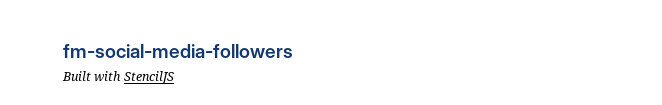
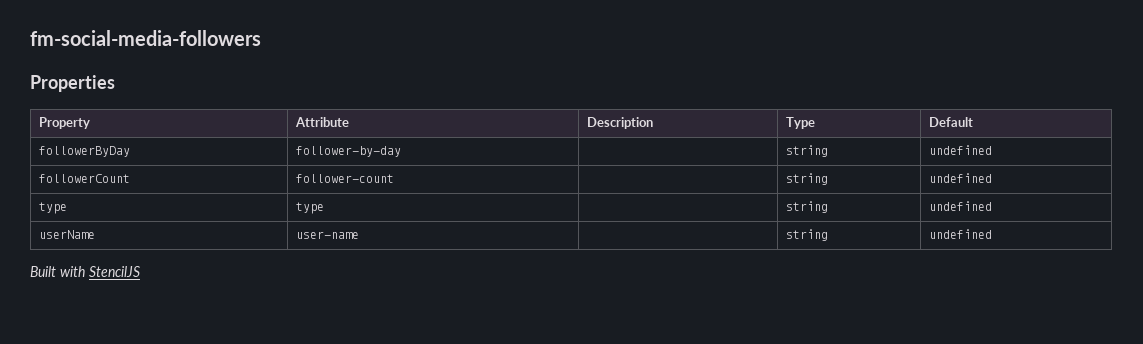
+ Properties
+ Property | Attribute | Description | Type | Default
+ followerByDay | follower-by-day | | string | undefined
+ followerCount | follower-count | | string | undefined
+ type | type | | string | undefined
+ userName | user-name | | string | undefined

